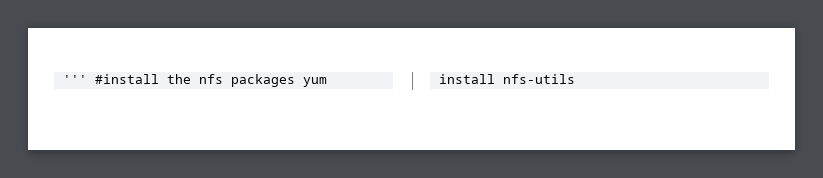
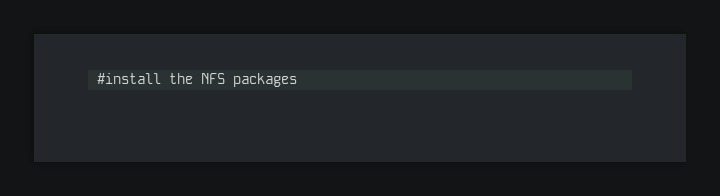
- ''' #install the nfs packages yum install nfs-utils
+ #install the NFS packages

